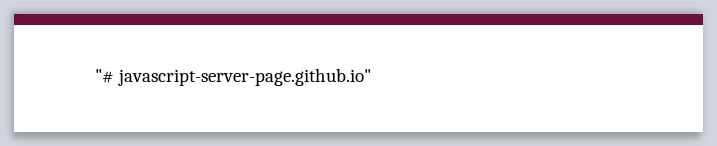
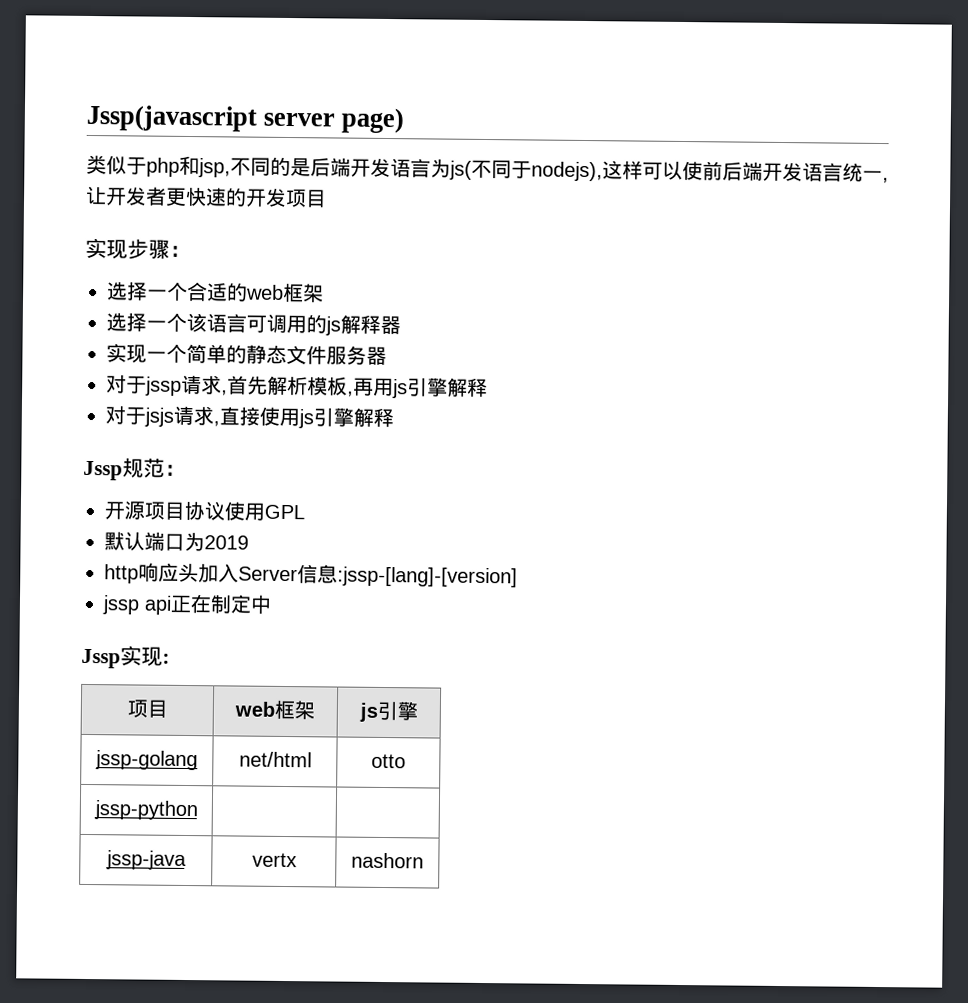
- "# javascript-server-page.github.io"
+ Jssp(javascript server page)
+ 类似于php和jsp,不同的是后端开发语言为js(不同于nodejs),这样可以使前后端开发语言统一,让开发者更快速的开发项目
+ 实现步骤：
+ 选择一个合适的web框架
+ 选择一个该语言可调用的js解释器
+ 实现一个简单的静态文件服务器
+ 对于jssp请求,首先解析模板,再用js引擎解释
+ 对于jsjs请求,直接使用js引擎解释
+ Jssp规范：
+ 开源项目协议使用GPL
+ 默认端口为2019
+ http响应头加入Server信息:jssp-[lang]-[version]
+ jssp api正在制定中
+ Jssp实现:
+ 项目 | web框架 | js引擎
+ jssp-golang | net/html | otto
+ jssp-python | |
+ jssp-java | vertx | nashorn

